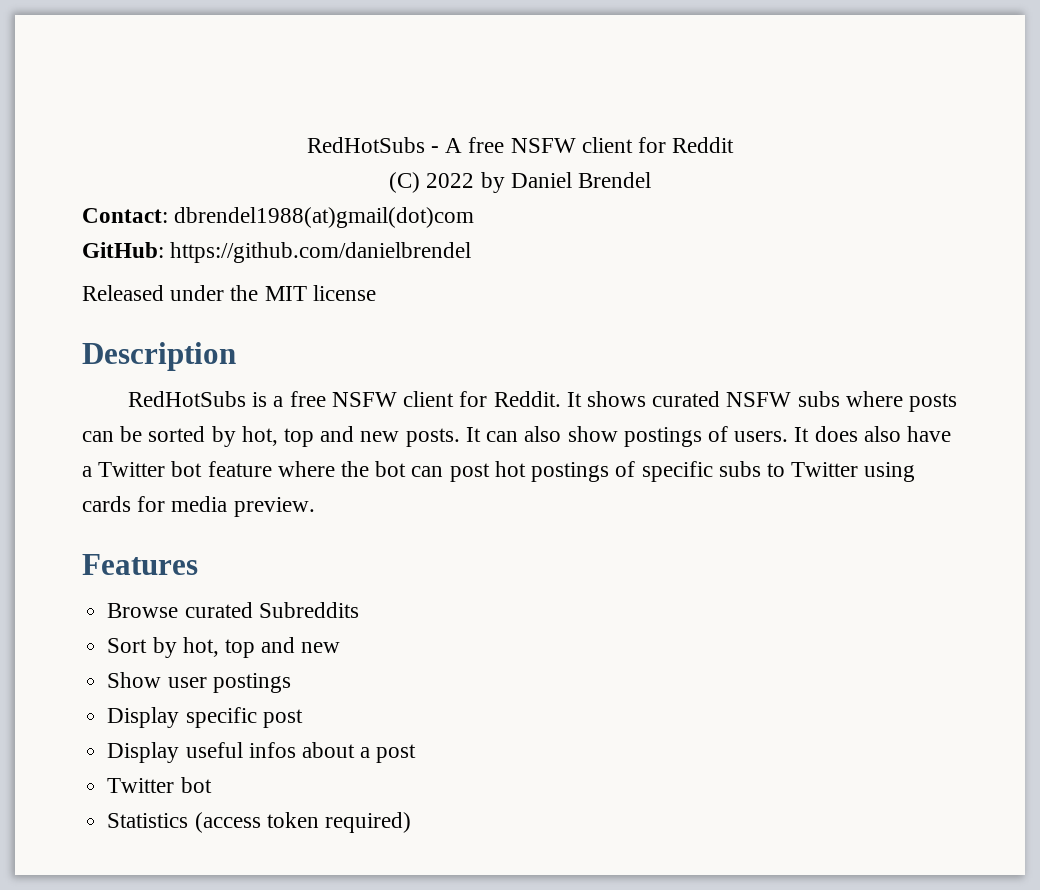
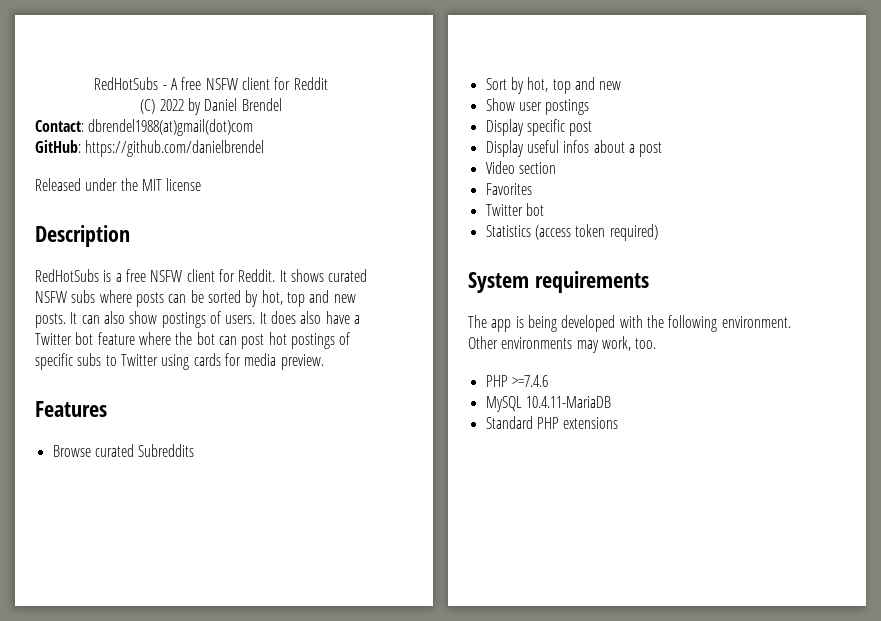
+ Video section
+ Favorites
+ System requirements
+ The app is being developed with the following environment. Other environments may work, too.
+ PHP >=7.4.6
+ MySQL 10.4.11-MariaDB
+ Standard PHP extensions

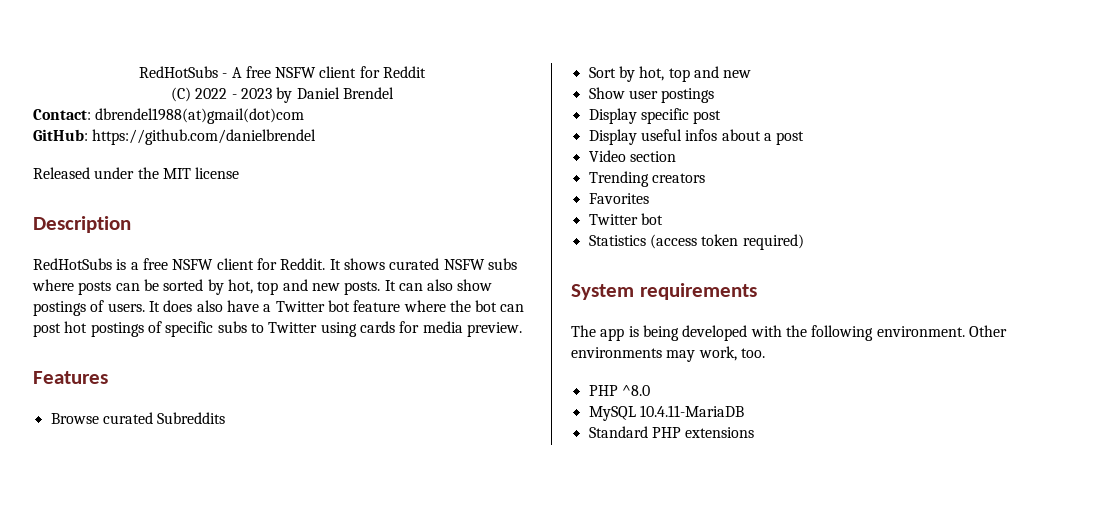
- (C) 2022 by Daniel Brendel
+ (C) 2022 - 2023 by Daniel Brendel
+ Trending creators
- PHP >=7.4.6
+ PHP ^8.0

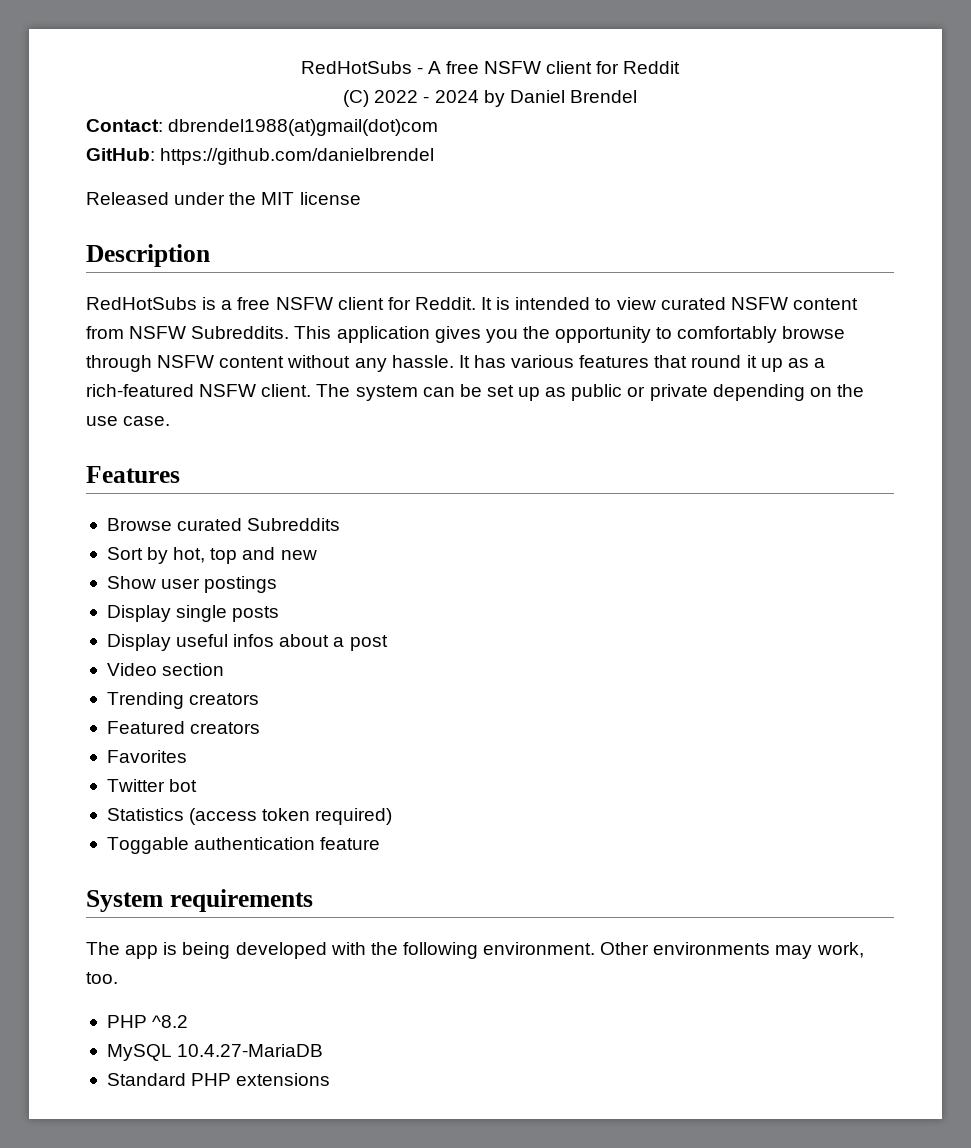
- (C) 2022 - 2023 by Daniel Brendel
+ (C) 2022 - 2024 by Daniel Brendel
- It shows curated NSFW subs where posts can be sorted by hot, top and new posts. It can also show postings of users. It does also have a Twitter bot feature where the bot can post hot postings of specific subs to Twitter using cards for media preview.
+ It is intended to view curated NSFW content from NSFW Subreddits. This application gives you the opportunity to comfortably browse through NSFW content without any hassle. It has various features that round it up as a rich-featured NSFW client. The system can be set up as public or private depending on the use case.
- Display specific post
+ Display single posts
+ Featured creators
+ Toggable authentication feature
- PHP ^8.0
+ PHP ^8.2
- MySQL 10.4.11-MariaDB
+ MySQL 10.4.27-MariaDB

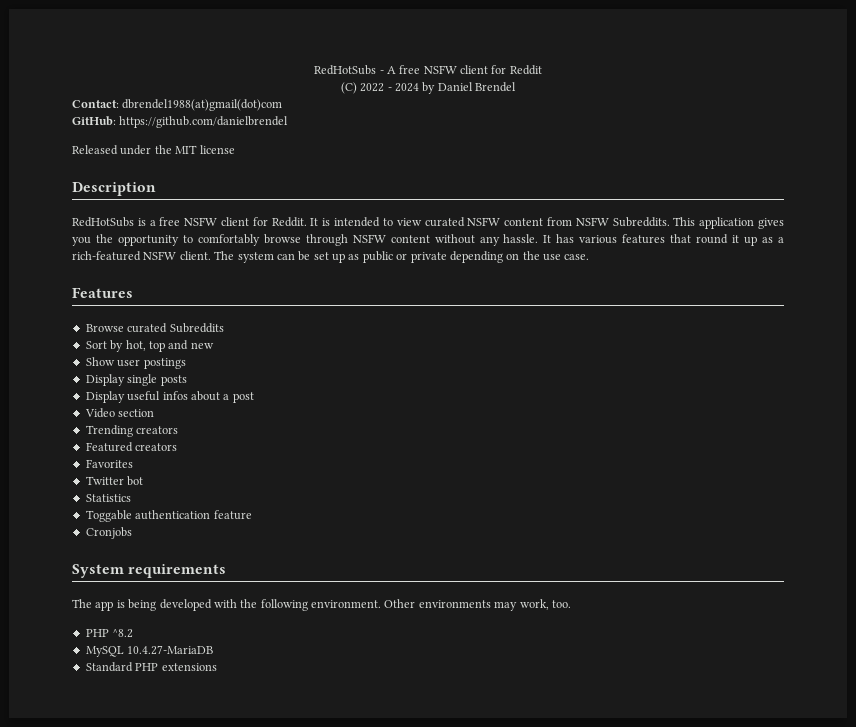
- Statistics (access token required)
+ Statistics
+ Cronjobs

